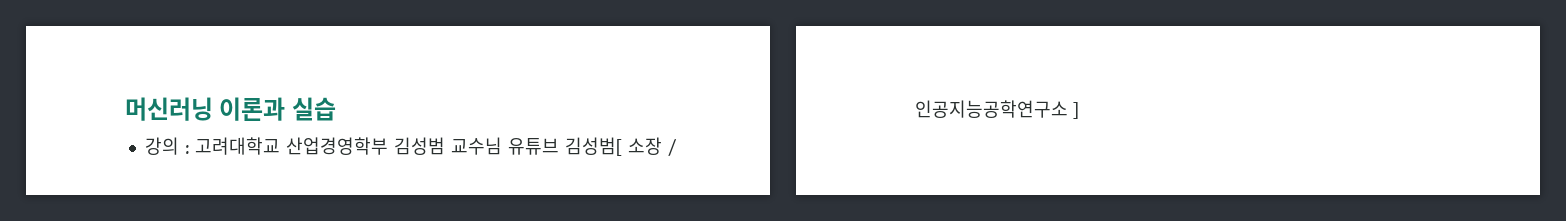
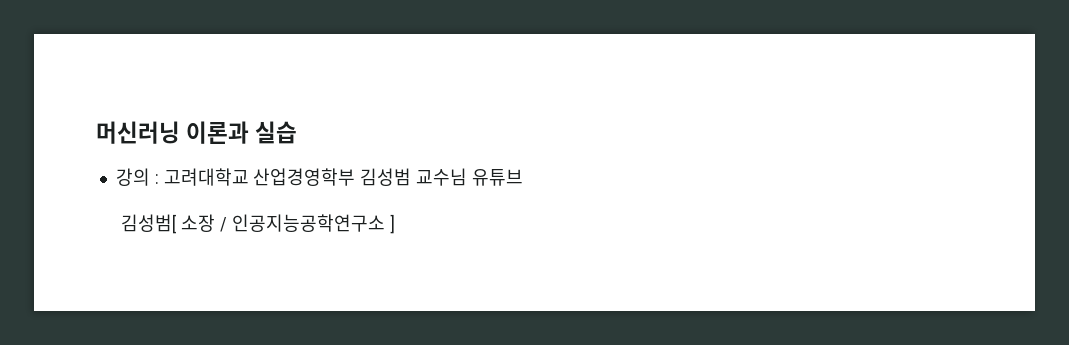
- 강의 : 고려대학교 산업경영학부 김성범 교수님 유튜브 김성범[ 소장 / 인공지능공학연구소 ]
+ 강의 : 고려대학교 산업경영학부 김성범 교수님 유튜브
+ 김성범[ 소장 / 인공지능공학연구소 ]

